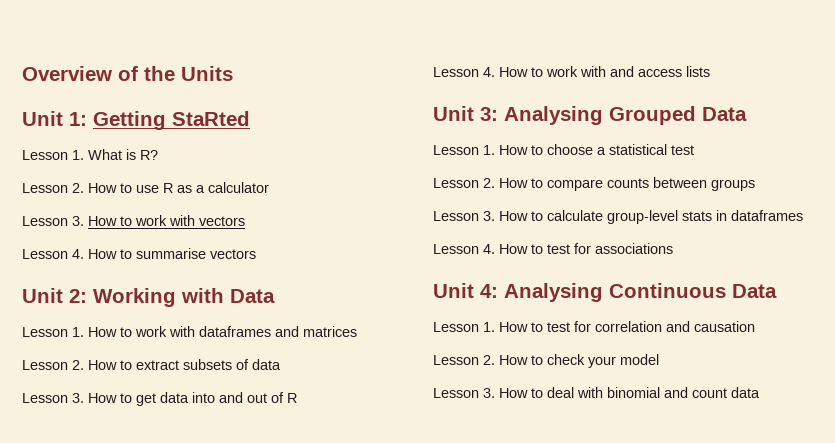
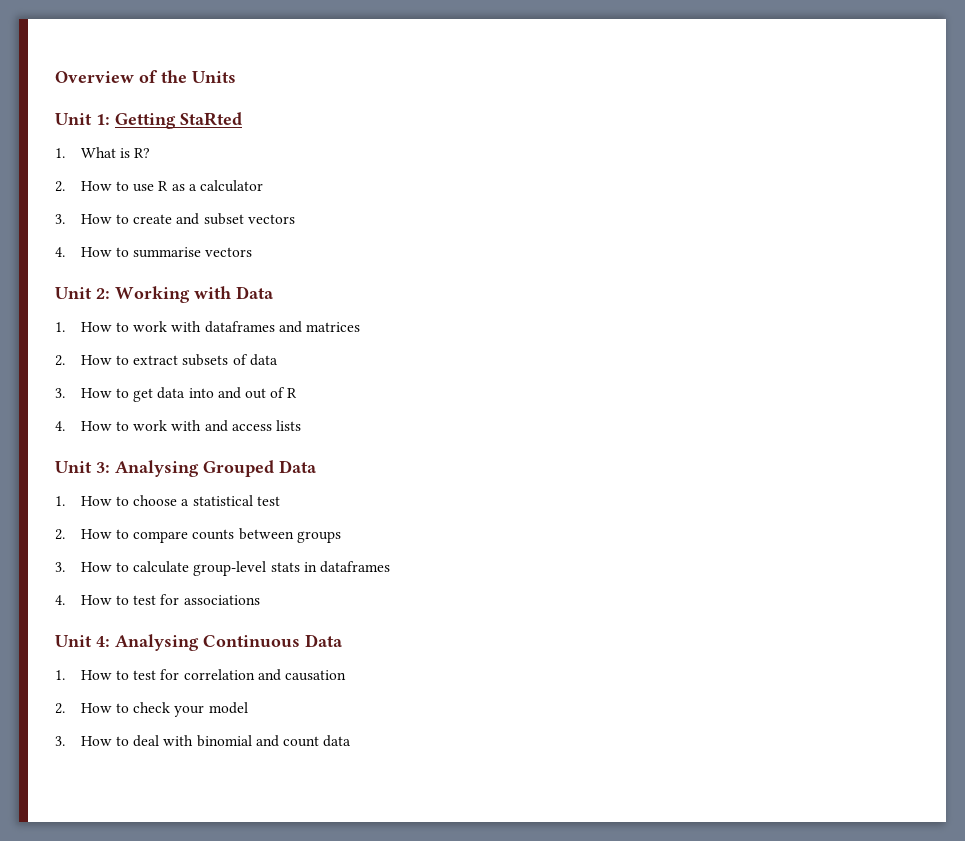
- Lesson 1. What is R?
+ 1. What is R?
- Lesson 2. How to use R as a calculator
+ 2. How to use R as a calculator
- Lesson 3. How to work with vectors
- Lesson 4. How to summarise vectors
+ 3. How to create and subset vectors
+ 4. How to summarise vectors
- Lesson 1. How to work with dataframes and matrices
+ 1. How to work with dataframes and matrices
- Lesson 2. How to extract subsets of data
+ 2. How to extract subsets of data
- Lesson 3. How to get data into and out of R
+ 3. How to get data into and out of R
- Lesson 4. How to work with and access lists
+ 4. How to work with and access lists
- Lesson 1. How to choose a statistical test
+ 1. How to choose a statistical test
- Lesson 2. How to compare counts between groups
+ 2. How to compare counts between groups
- Lesson 3. How to calculate group-level stats in dataframes
+ 3. How to calculate group-level stats in dataframes
- Lesson 4. How to test for associations
+ 4. How to test for associations
- Lesson 1. How to test for correlation and causation
+ 1. How to test for correlation and causation
- Lesson 2. How to check your model
+ 2. How to check your model
- Lesson 3. How to deal with binomial and count data
+ 3. How to deal with binomial and count data

